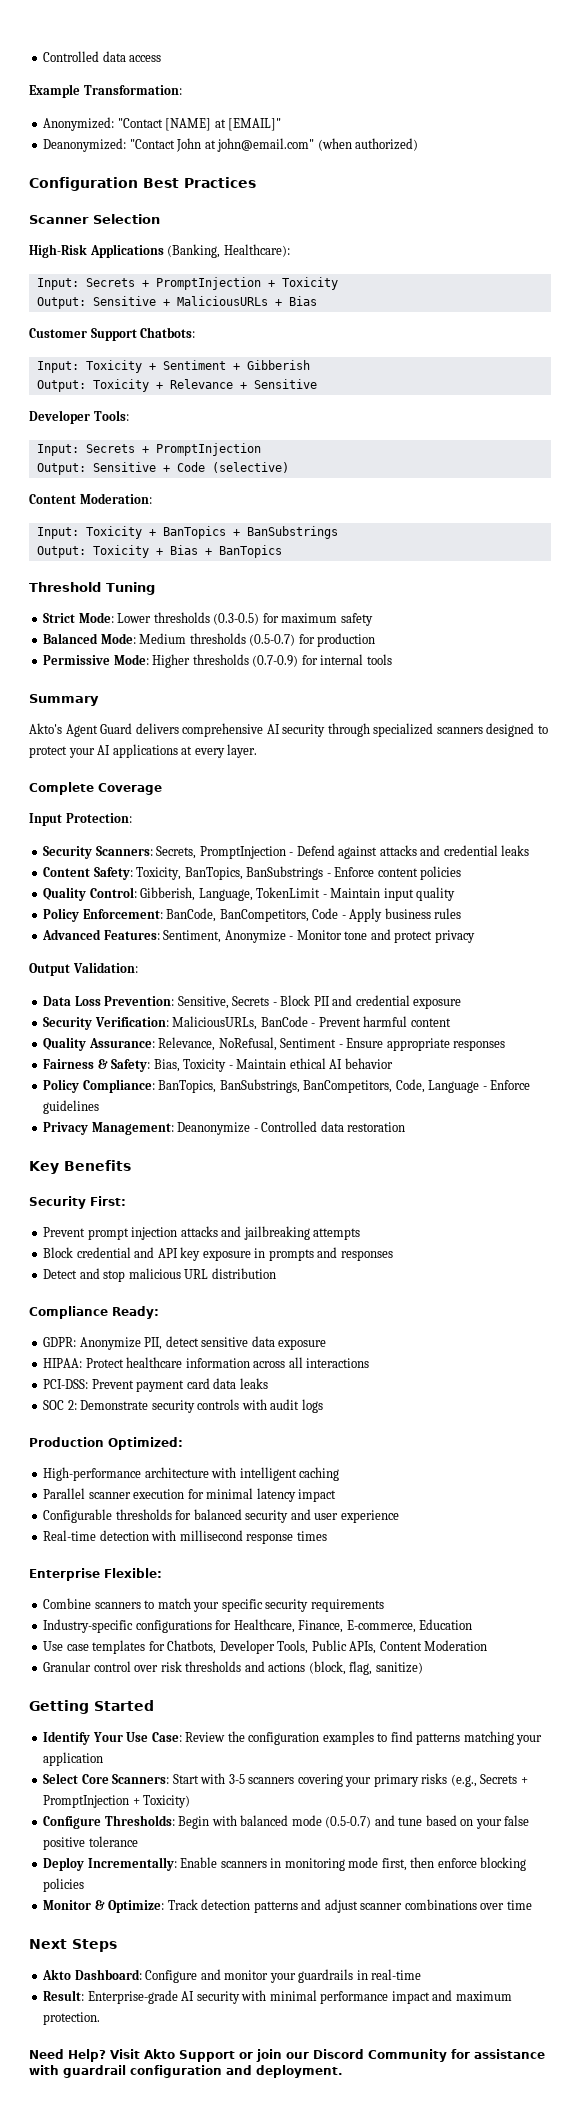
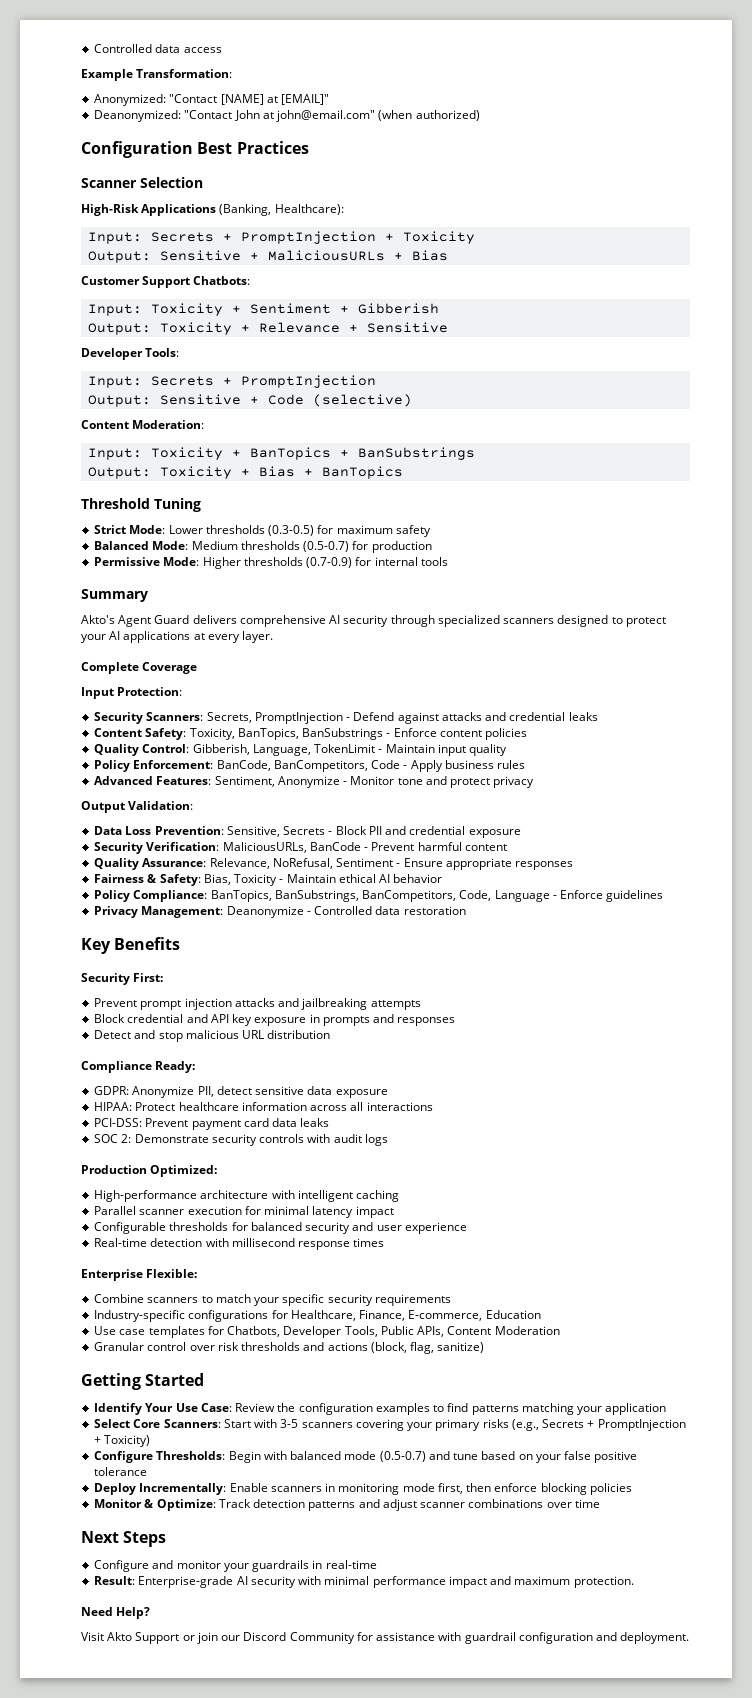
- Akto Dashboard: Configure and monitor your guardrails in real-time
+ Configure and monitor your guardrails in real-time
- Need Help? Visit Akto Support or join our Discord Community for assistance with guardrail configuration and deployment.
+ Need Help?
+ Visit Akto Support or join our Discord Community for assistance with guardrail configuration and deployment.

